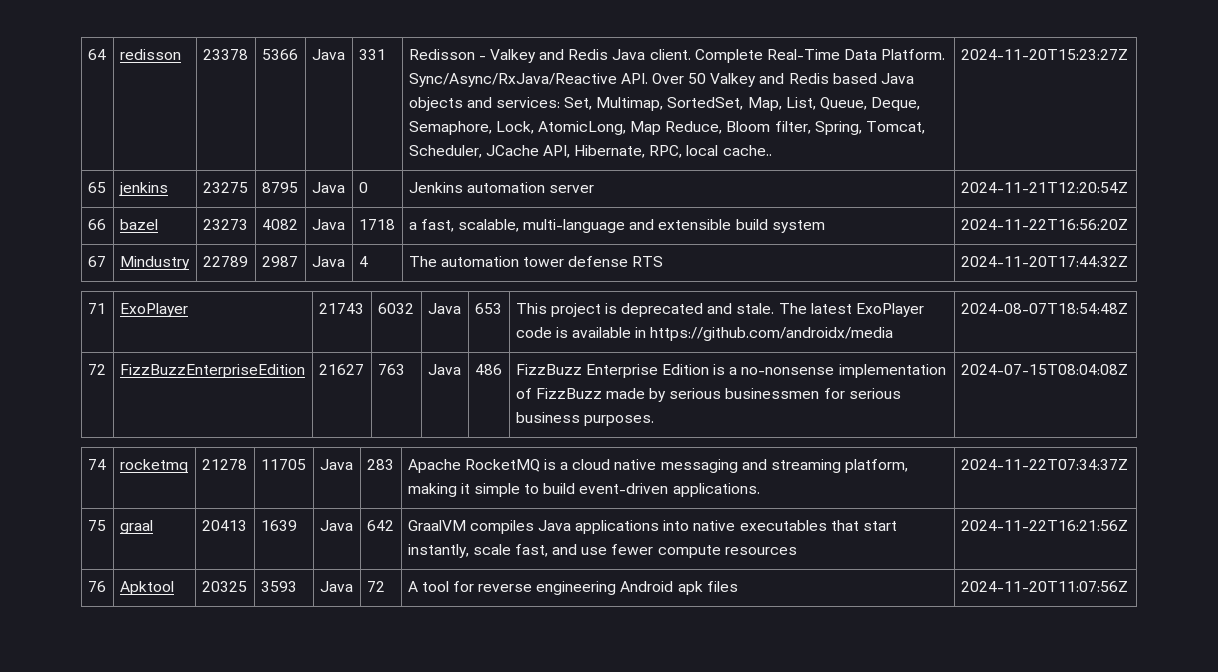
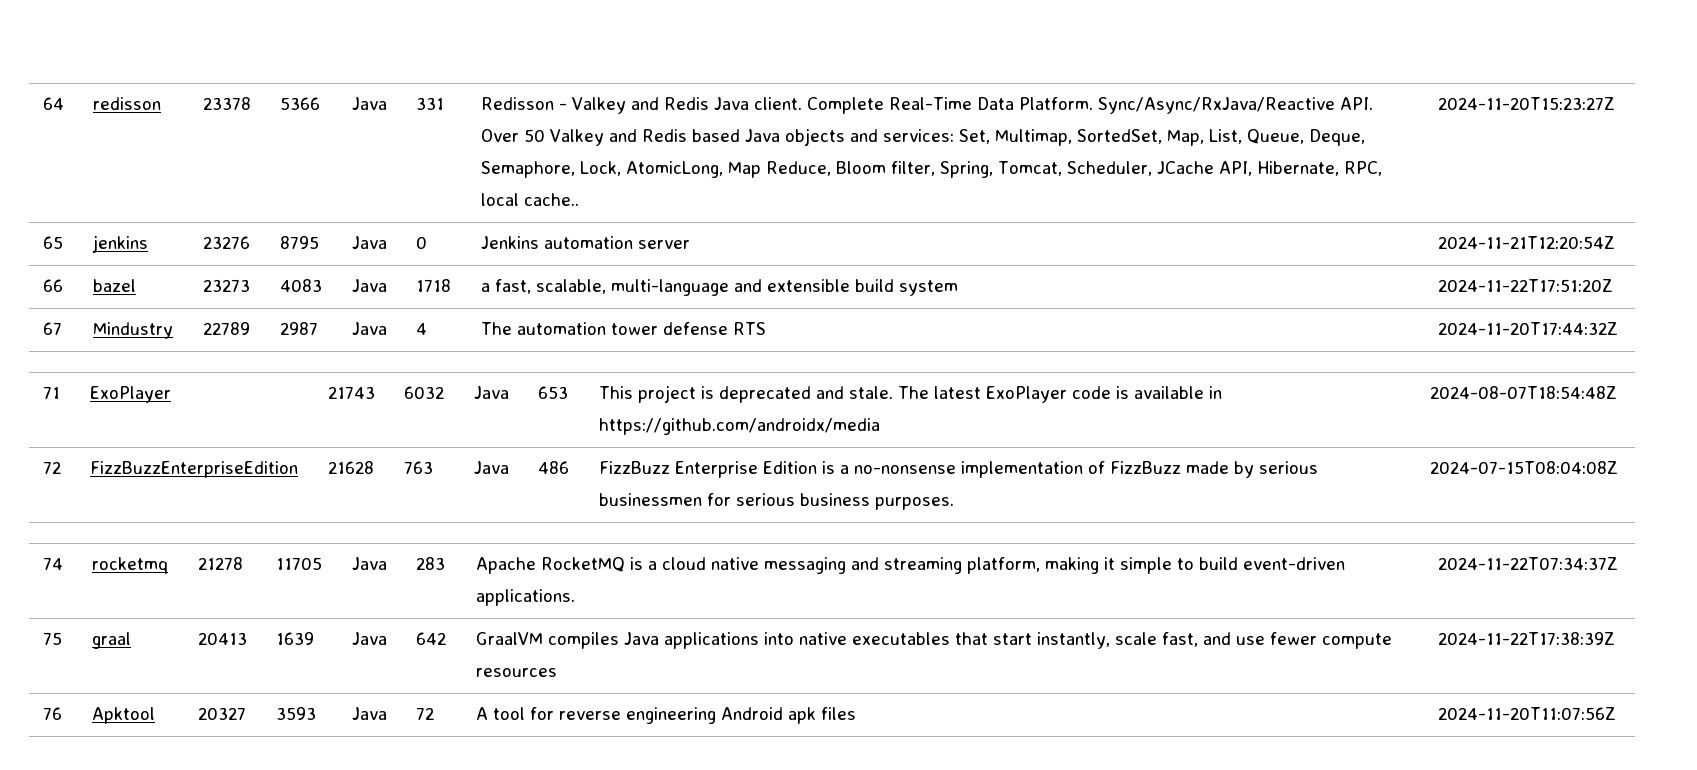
- 65 | jenkins | 23275 | 8795 | Java | 0 | Jenkins automation server | 2024-11-21T12:20:54Z
+ 65 | jenkins | 23276 | 8795 | Java | 0 | Jenkins automation server | 2024-11-21T12:20:54Z
- 66 | bazel | 23273 | 4082 | Java | 1718 | a fast, scalable, multi-language and extensible build system | 2024-11-22T16:56:20Z
+ 66 | bazel | 23273 | 4083 | Java | 1718 | a fast, scalable, multi-language and extensible build system | 2024-11-22T17:51:20Z
- 72 | FizzBuzzEnterpriseEdition | 21627 | 763 | Java | 486 | FizzBuzz Enterprise Edition is a no-nonsense implementation of FizzBuzz made by serious businessmen for serious business purposes. | 2024-07-15T08:04:08Z
+ 72 | FizzBuzzEnterpriseEdition | 21628 | 763 | Java | 486 | FizzBuzz Enterprise Edition is a no-nonsense implementation of FizzBuzz made by serious businessmen for serious business purposes. | 2024-07-15T08:04:08Z
- 75 | graal | 20413 | 1639 | Java | 642 | GraalVM compiles Java applications into native executables that start instantly, scale fast, and use fewer compute resources | 2024-11-22T16:21:56Z
+ 75 | graal | 20413 | 1639 | Java | 642 | GraalVM compiles Java applications into native executables that start instantly, scale fast, and use fewer compute resources | 2024-11-22T17:38:39Z
- 76 | Apktool | 20325 | 3593 | Java | 72 | A tool for reverse engineering Android apk files | 2024-11-20T11:07:56Z
+ 76 | Apktool | 20327 | 3593 | Java | 72 | A tool for reverse engineering Android apk files | 2024-11-20T11:07:56Z

